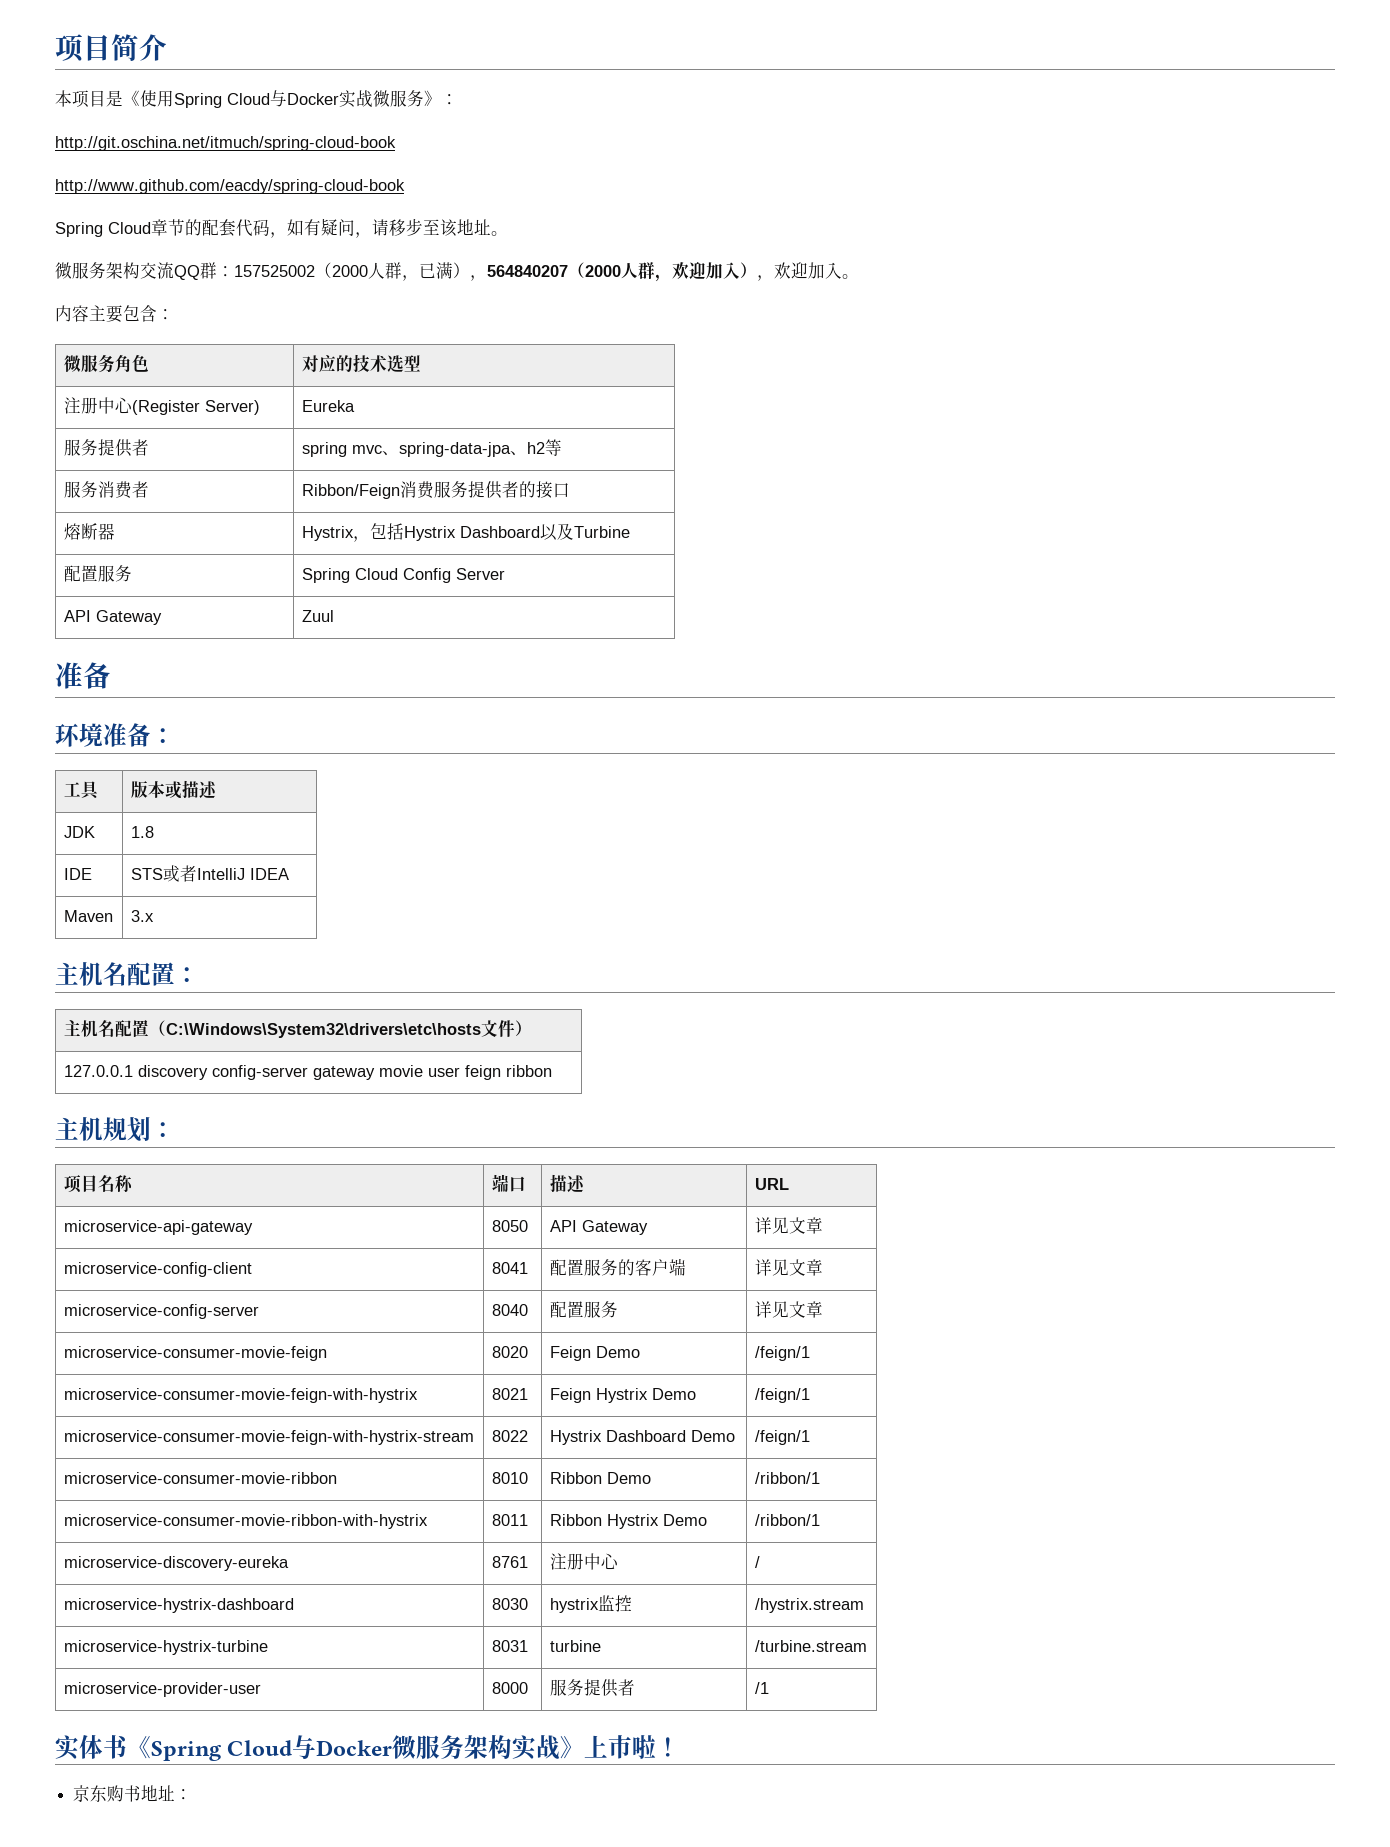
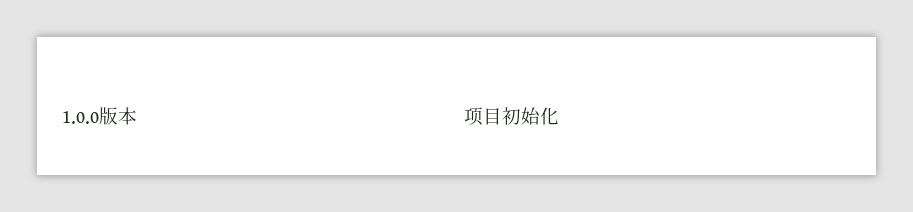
- 项目简介
- 本项目是《使用Spring Cloud与Docker实战微服务》：
- http://git.oschina.net/itmuch/spring-cloud-book
- http://www.github.com/eacdy/spring-cloud-book
- Spring Cloud章节的配套代码，如有疑问，请移步至该地址。
- 微服务架构交流QQ群：157525002（2000人群，已满），564840207（2000人群，欢迎加入），欢迎加入。
- 内容主要包含：
- 微服务角色 | 对应的技术选型
- 注册中心(Register Server) | Eureka
- 服务提供者 | spring mvc、spring-data-jpa、h2等
- 服务消费者 | Ribbon/Feign消费服务提供者的接口
- 熔断器 | Hystrix，包括Hystrix Dashboard以及Turbine
- 配置服务 | Spring Cloud Config Server
- API Gateway | Zuul
- 准备
- 环境准备：
- 工具 | 版本或描述
- JDK | 1.8
- IDE | STS或者IntelliJ IDEA
- Maven | 3.x
- 主机名配置：
- 主机名配置（C:\Windows\System32\drivers\etc\hosts文件）
- 127.0.0.1 discovery config-server gateway movie user feign ribbon
- 主机规划：
- 项目名称 | 端口 | 描述 | URL
- microservice-api-gateway | 8050 | API Gateway | 详见文章
- microservice-config-client | 8041 | 配置服务的客户端 | 详见文章
- microservice-config-server | 8040 | 配置服务 | 详见文章
- microservice-consumer-movie-feign | 8020 | Feign Demo | /feign/1
- microservice-consumer-movie-feign-with-hystrix | 8021 | Feign Hystrix Demo | /feign/1
- microservice-consumer-movie-feign-with-hystrix-stream | 8022 | Hystrix Dashboard Demo | /feign/1
- microservice-consumer-movie-ribbon | 8010 | Ribbon Demo | /ribbon/1
- microservice-consumer-movie-ribbon-with-hystrix | 8011 | Ribbon Hystrix Demo | /ribbon/1
- microservice-discovery-eureka | 8761 | 注册中心 | /
- microservice-hystrix-dashboard | 8030 | hystrix监控 | /hystrix.stream
- microservice-hystrix-turbine | 8031 | turbine | /turbine.stream
- microservice-provider-user | 8000 | 服务提供者 | /1
- 实体书《Spring Cloud与Docker微服务架构实战》上市啦！
- 京东购书地址：
+ 1.0.0版本
+ 项目初始化

